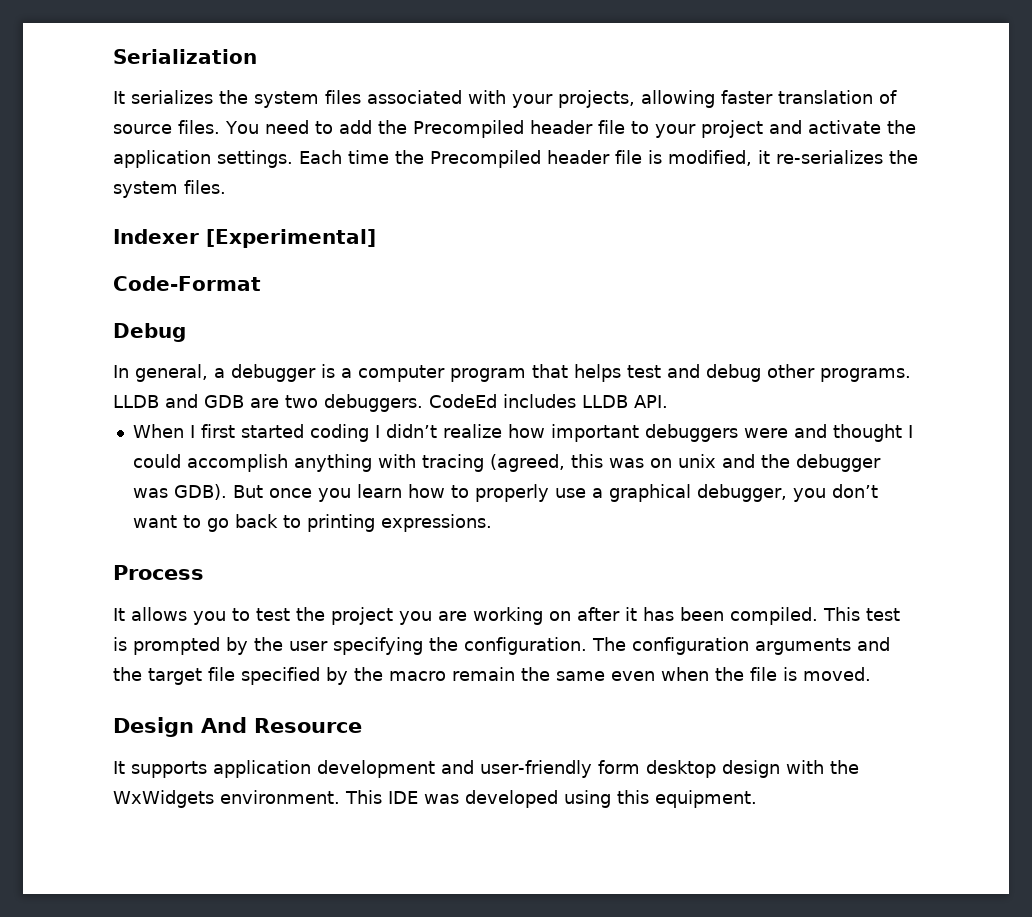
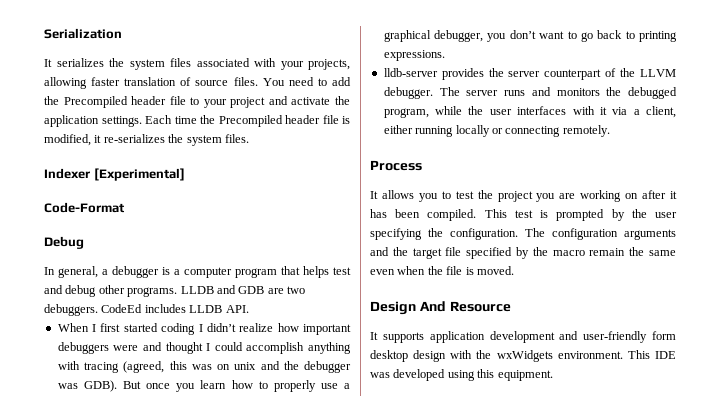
+ lldb-server provides the server counterpart of the LLVM debugger. The server runs and monitors the debugged program, while the user interfaces with it via a client, either running locally or connecting remotely.
- It supports application development and user-friendly form desktop design with the WxWidgets environment.
+ It supports application development and user-friendly form desktop design with the wxWidgets environment.

